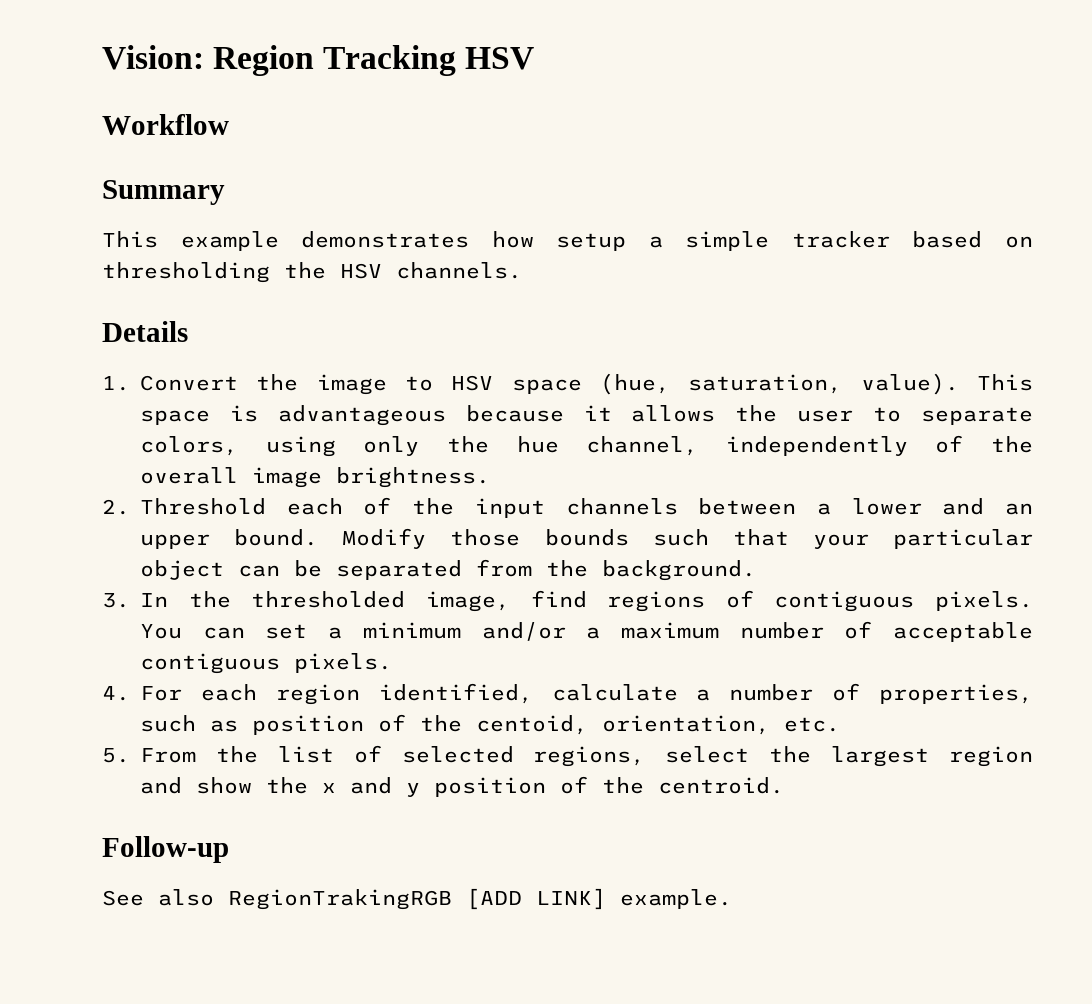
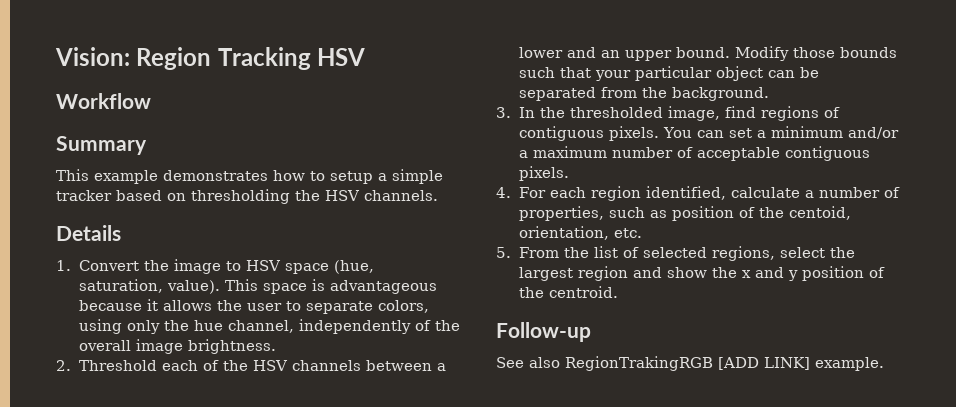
- This example demonstrates how setup a simple tracker based on thresholding the HSV channels.
+ This example demonstrates how to setup a simple tracker based on thresholding the HSV channels.
- 2. Threshold each of the input channels between a lower and an upper bound.
+ 2. Threshold each of the HSV channels between a lower and an upper bound.

